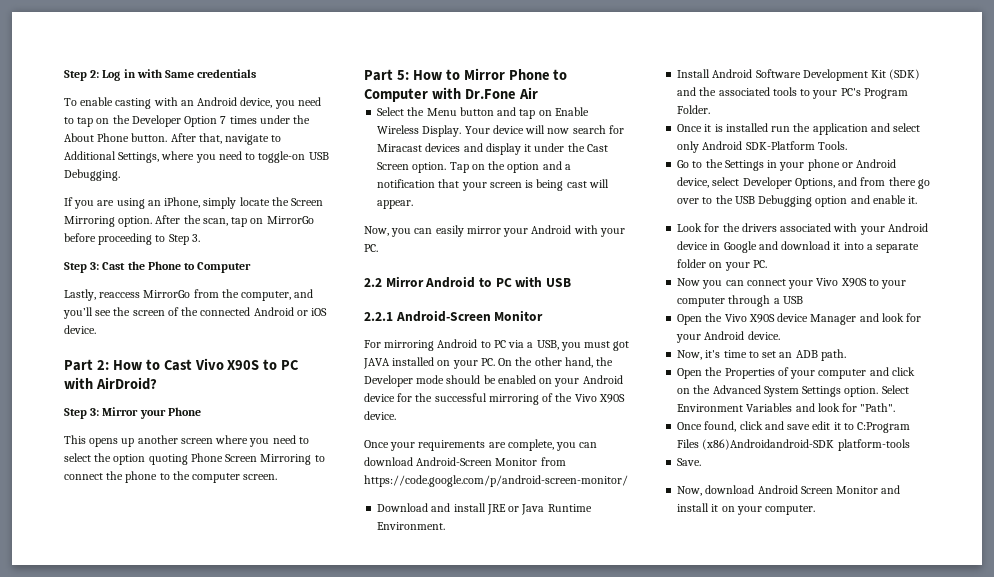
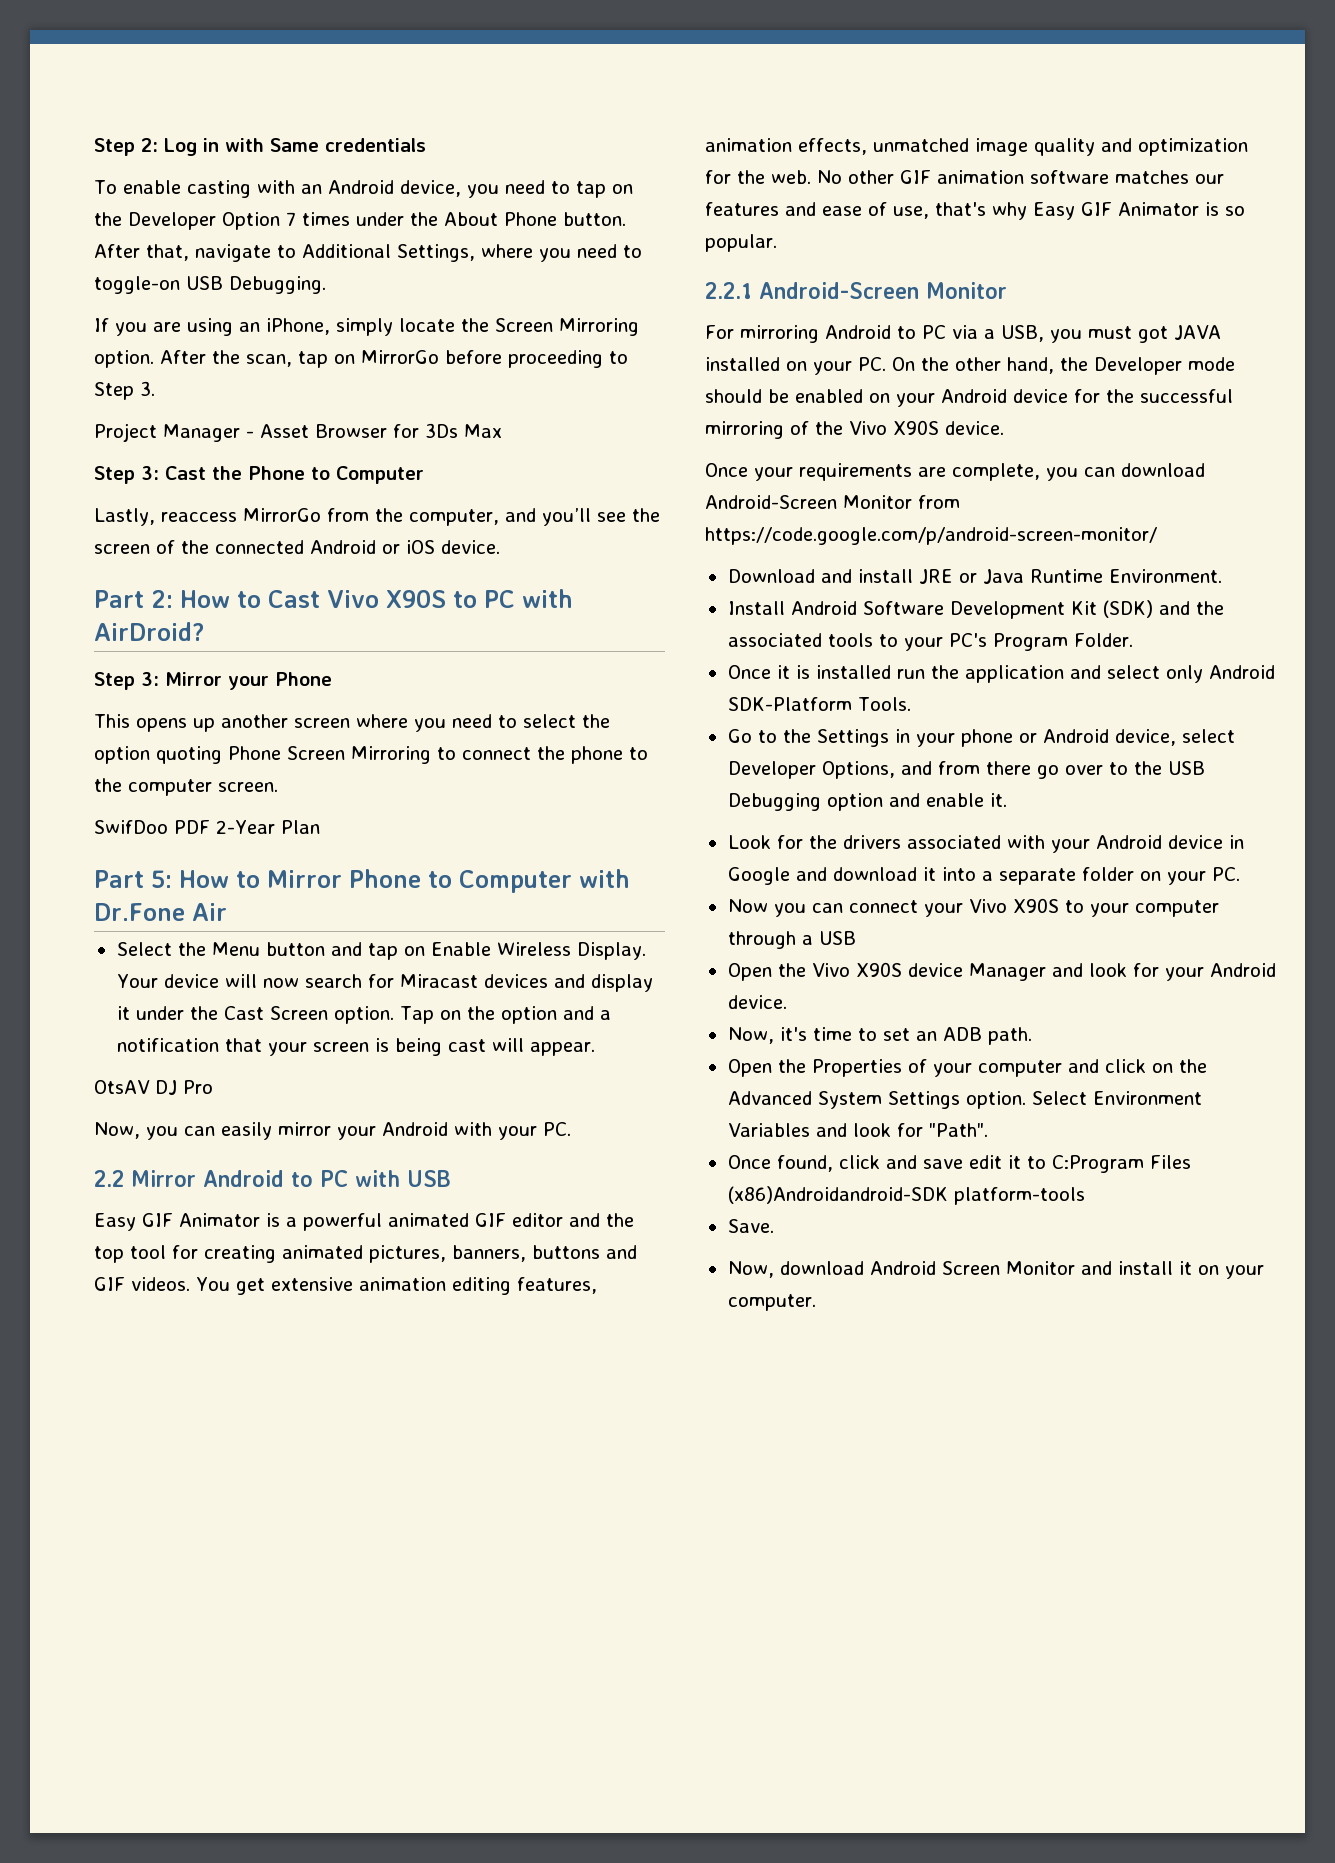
+ Project Manager - Asset Browser for 3Ds Max
+ SwifDoo PDF 2-Year Plan
+ OtsAV DJ Pro
+ Easy GIF Animator is a powerful animated GIF editor and the top tool for creating animated pictures, banners, buttons and GIF videos. You get extensive animation editing features, animation effects, unmatched image quality and optimization for the web. No other GIF animation software matches our features and ease of use, that's why Easy GIF Animator is so popular.

